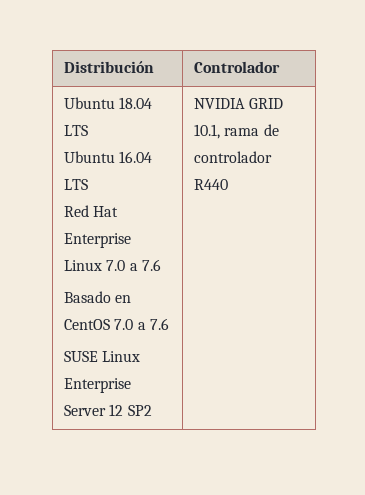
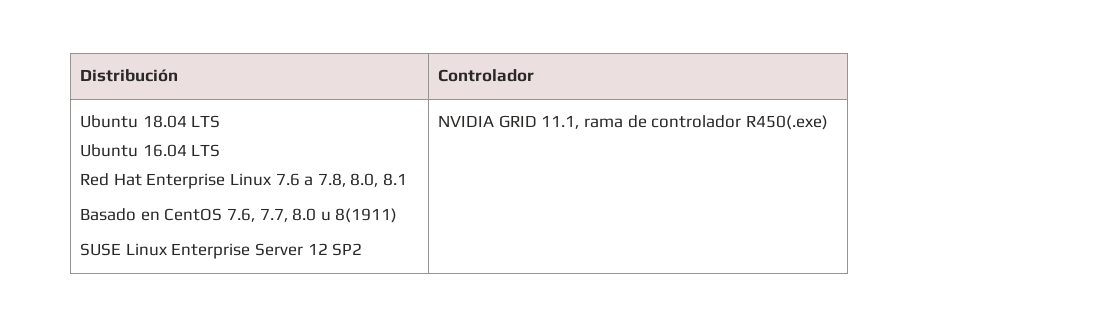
  Ubuntu 18.04 LTS
  Ubuntu 16.04 LTS
- Red Hat Enterprise Linux 7.0 a 7.6
- Basado en CentOS 7.0 a 7.6
- SUSE Linux Enterprise Server 12 SP2 | NVIDIA GRID 10.1, rama de controlador R440
+ Red Hat Enterprise Linux 7.6 a 7.8, 8.0, 8.1
+ Basado en CentOS 7.6, 7.7, 8.0 u 8(1911)
+ SUSE Linux Enterprise Server 12 SP2 | NVIDIA GRID 11.1, rama de controlador R450(.exe)

